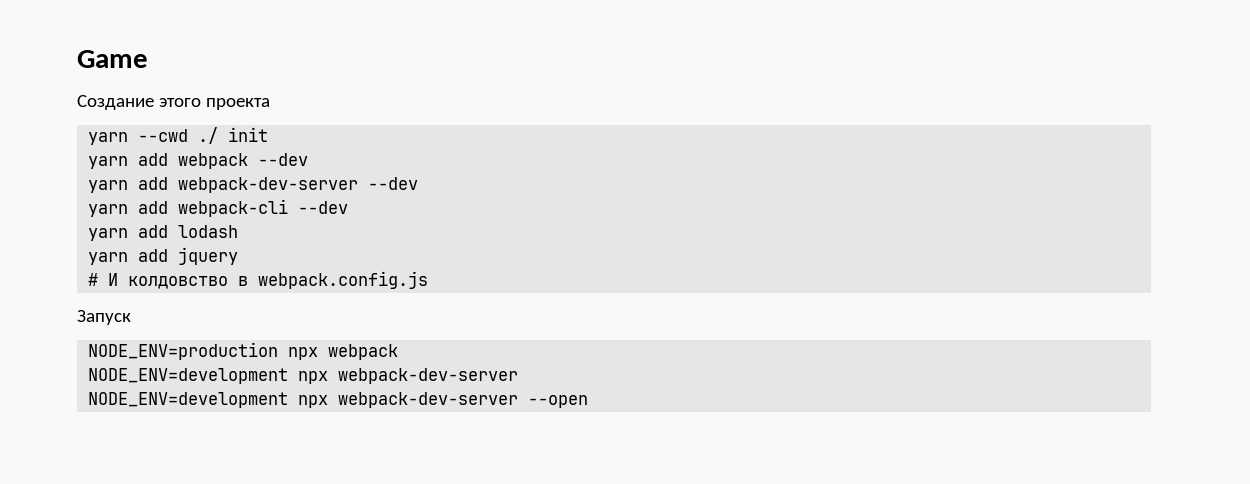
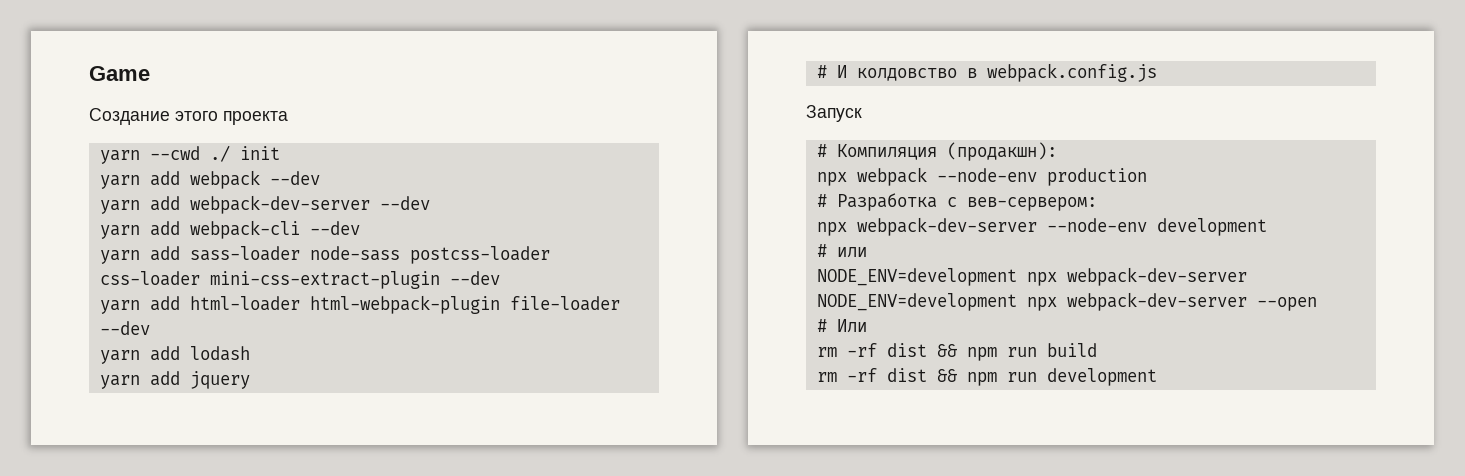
+ yarn add sass-loader node-sass postcss-loader css-loader mini-css-extract-plugin --dev
+ yarn add html-loader html-webpack-plugin file-loader --dev
- NODE_ENV=production npx webpack
+ # Компиляция (продакшн):
+ npx webpack --node-env production
+ # Разработка с вев-сервером:
+ npx webpack-dev-server --node-env development
+ # или
+ # Или
+ rm -rf dist && npm run build
+ rm -rf dist && npm run development

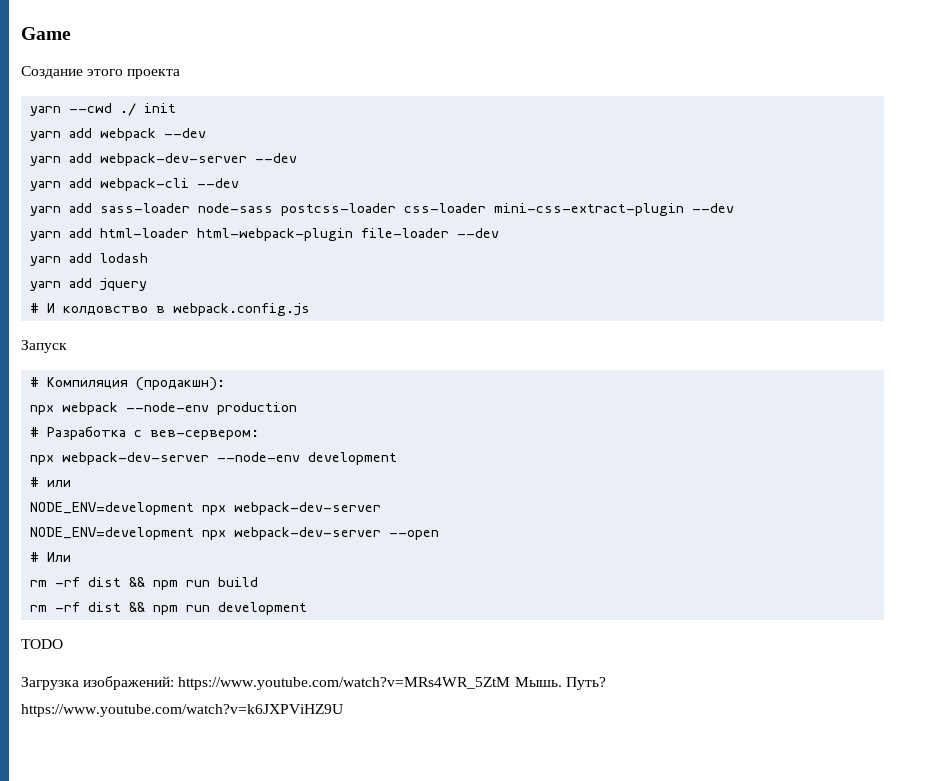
+ TODO
+ Загрузка изображений: https://www.youtube.com/watch?v=MRs4WR_5ZtM Мышь. Путь? https://www.youtube.com/watch?v=k6JXPViHZ9U

